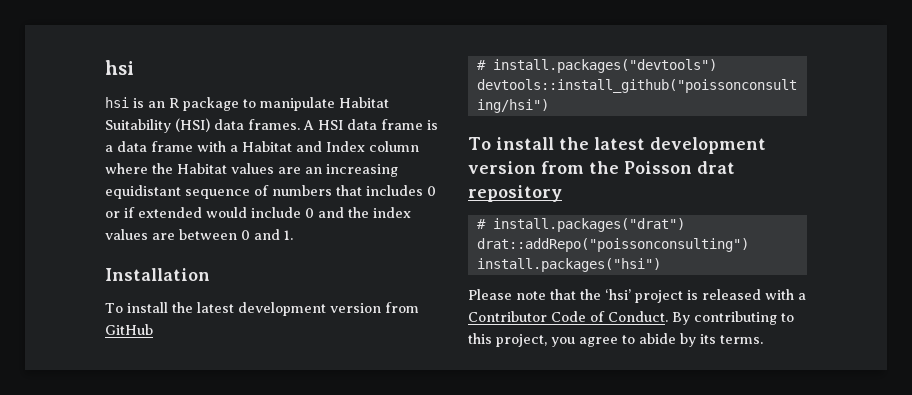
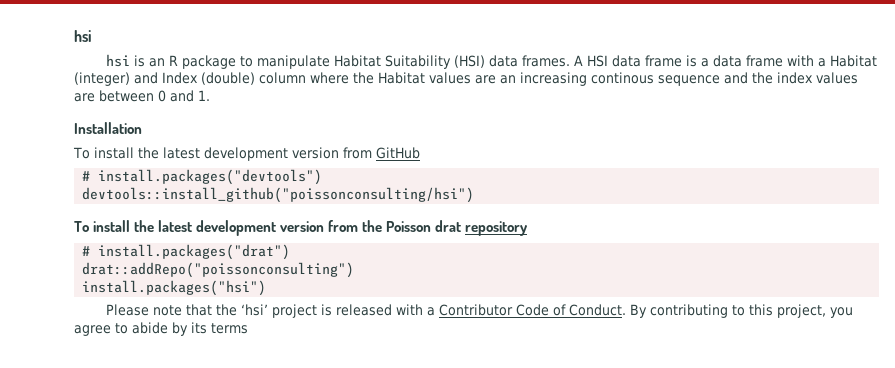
- A HSI data frame is a data frame with a Habitat and Index column where the Habitat values are an increasing equidistant sequence of numbers that includes 0 or if extended would include 0 and the index values are between 0 and 1.
+ A HSI data frame is a data frame with a Habitat (integer) and Index (double) column where the Habitat values are an increasing continous sequence and the index values are between 0 and 1.
- By contributing to this project, you agree to abide by its terms.
+ By contributing to this project, you agree to abide by its terms

